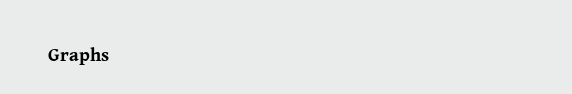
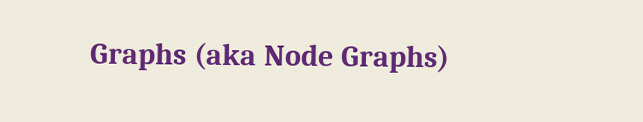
- Graphs
+ Graphs (aka Node Graphs)

